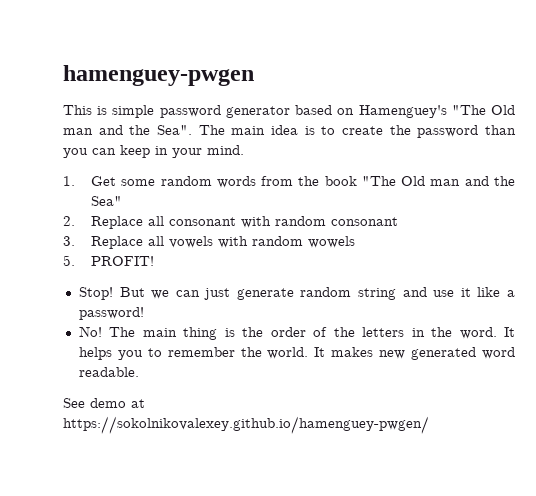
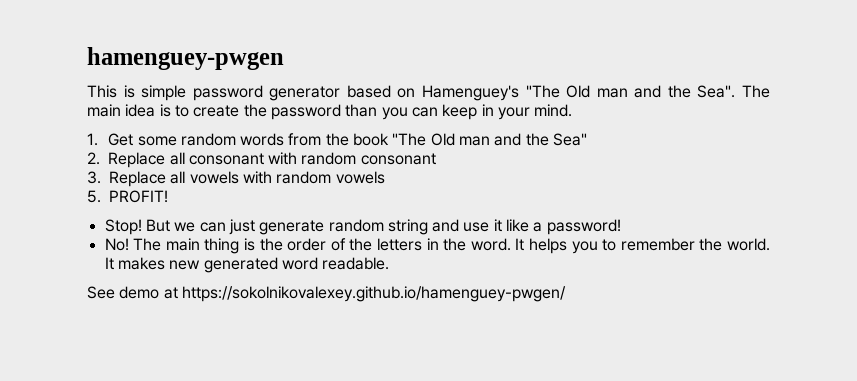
- 3. Replace all vowels with random wowels
+ 3. Replace all vowels with random vowels

